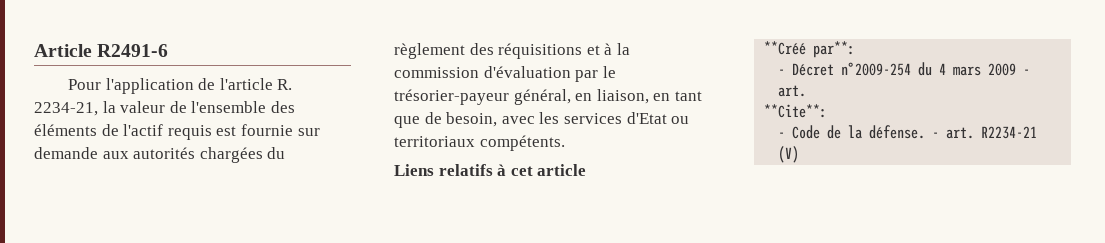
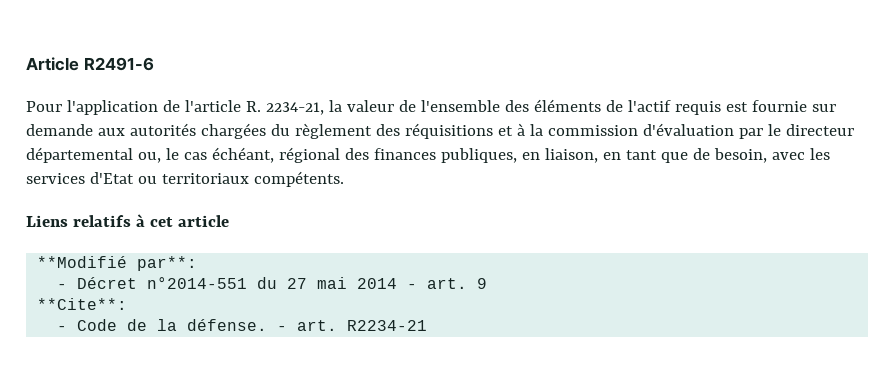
- Pour l'application de l'article R. 2234-21, la valeur de l'ensemble des éléments de l'actif requis est fournie sur demande aux autorités chargées du règlement des réquisitions et à la commission d'évaluation par le trésorier-payeur général, en liaison, en tant que de besoin, avec les services d'Etat ou territoriaux compétents.
+ Pour l'application de l'article R. 2234-21, la valeur de l'ensemble des éléments de l'actif requis est fournie sur demande aux autorités chargées du règlement des réquisitions et à la commission d'évaluation par le directeur départemental ou, le cas échéant, régional des finances publiques, en liaison, en tant que de besoin, avec les services d'Etat ou territoriaux compétents.
- **Créé par**:
+ **Modifié par**:
- - Décret n°2009-254 du 4 mars 2009 - art.
+ - Décret n°2014-551 du 27 mai 2014 - art. 9
- - art. R2234-21 (V)
+ - art. R2234-21

